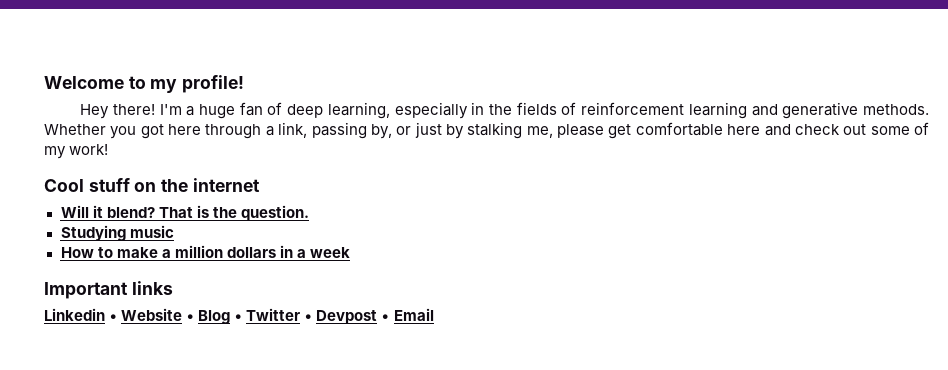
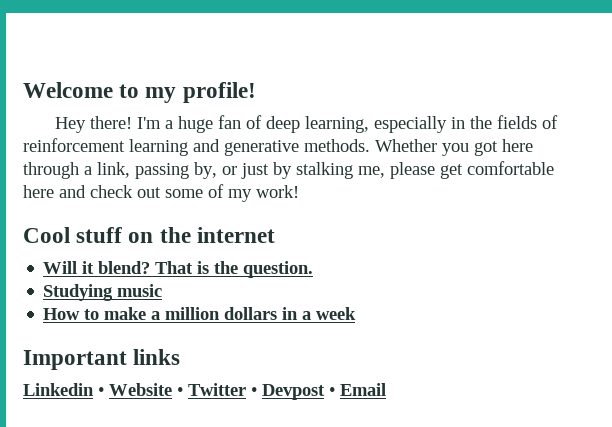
- Linkedin • Website • Blog • Twitter • Devpost • Email
+ Linkedin • Website • Twitter • Devpost • Email

